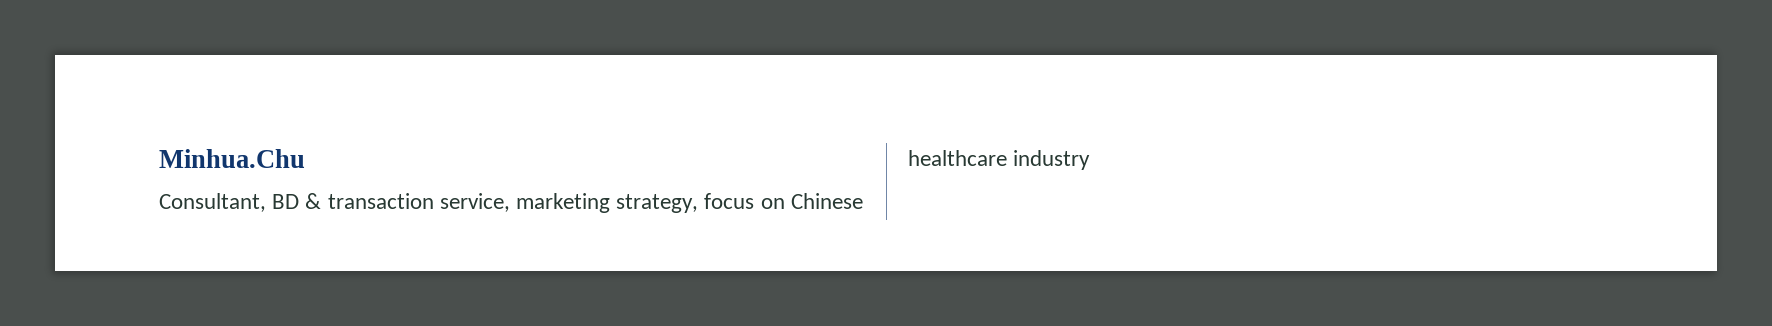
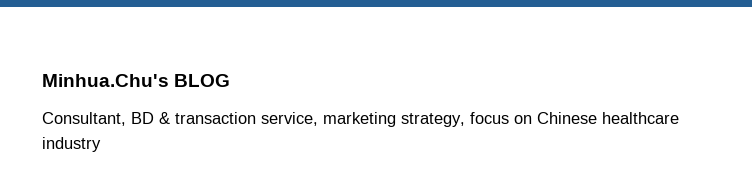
- Minhua.Chu
+ Minhua.Chu's BLOG

